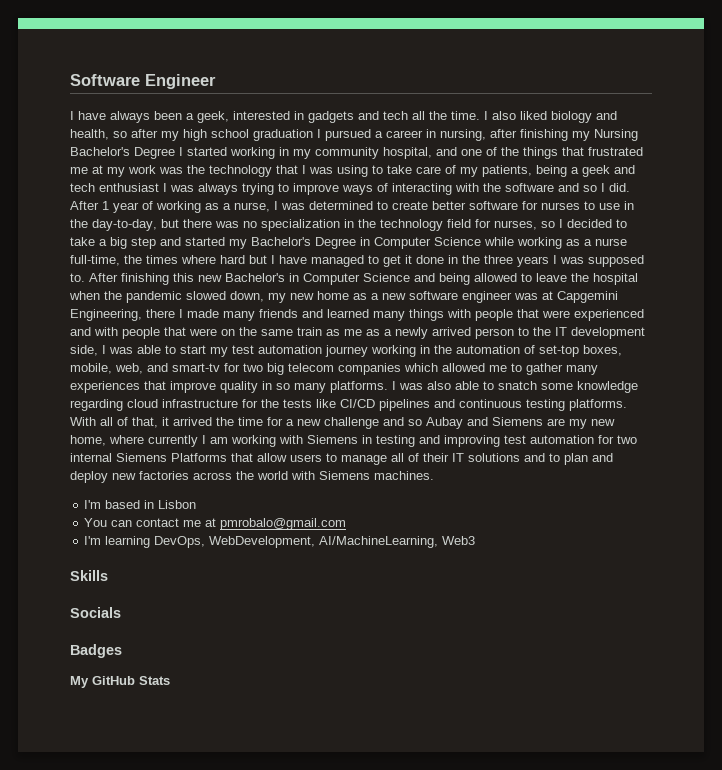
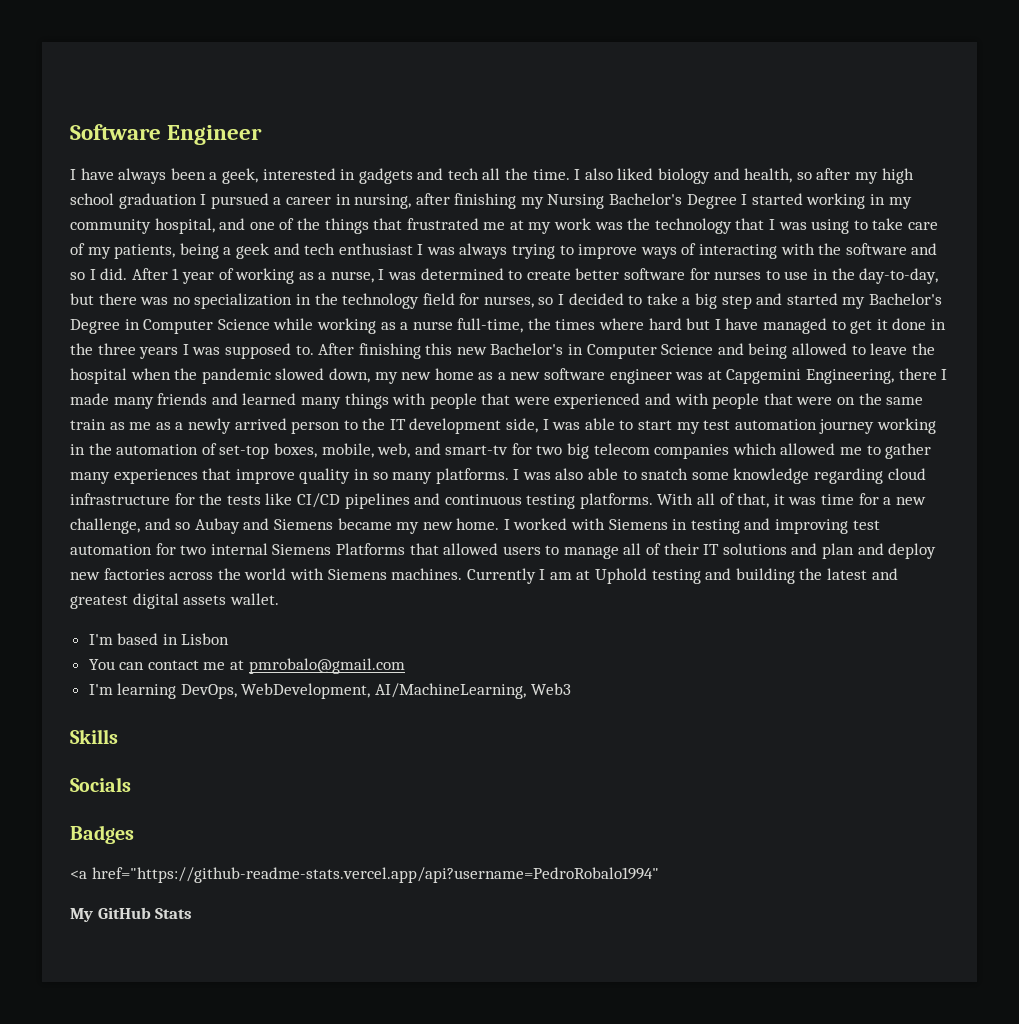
- With all of that, it arrived the time for a new challenge and so Aubay and Siemens are my new home, where currently I am working with Siemens in testing and improving test automation for two internal Siemens Platforms that allow users to manage all of their IT solutions and to plan and deploy new factories across the world with Siemens machines.
+ With all of that, it was time for a new challenge, and so Aubay and Siemens became my new home. I worked with Siemens in testing and improving test automation for two internal Siemens Platforms that allowed users to manage all of their IT solutions and plan and deploy new factories across the world with Siemens machines. Currently I am at Uphold testing and building the latest and greatest digital assets wallet.
+ <a href="https://github-readme-stats.vercel.app/api?username=PedroRobalo1994"

